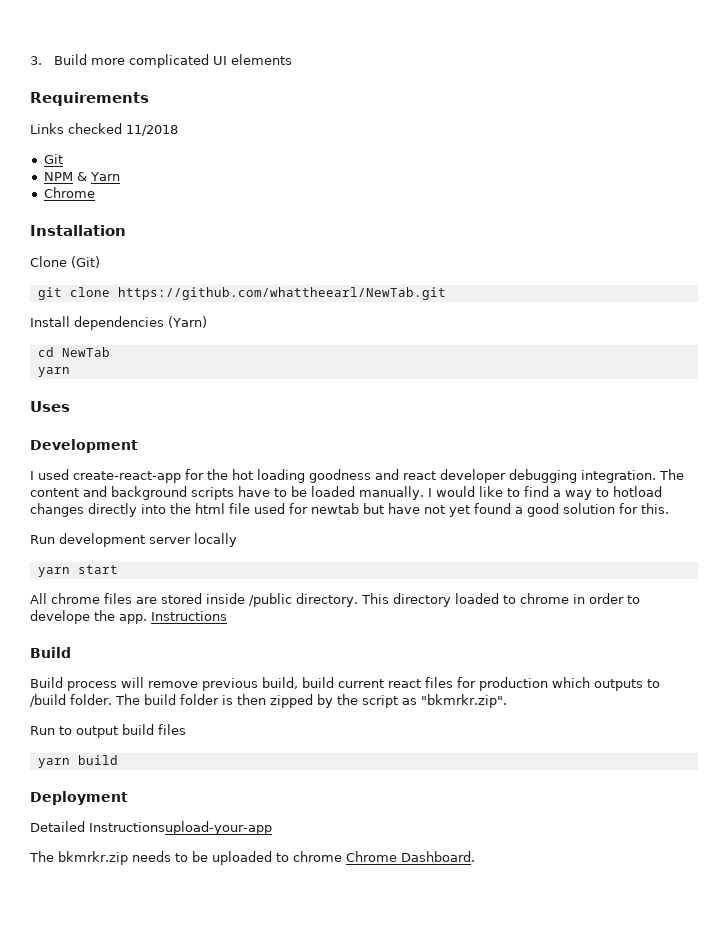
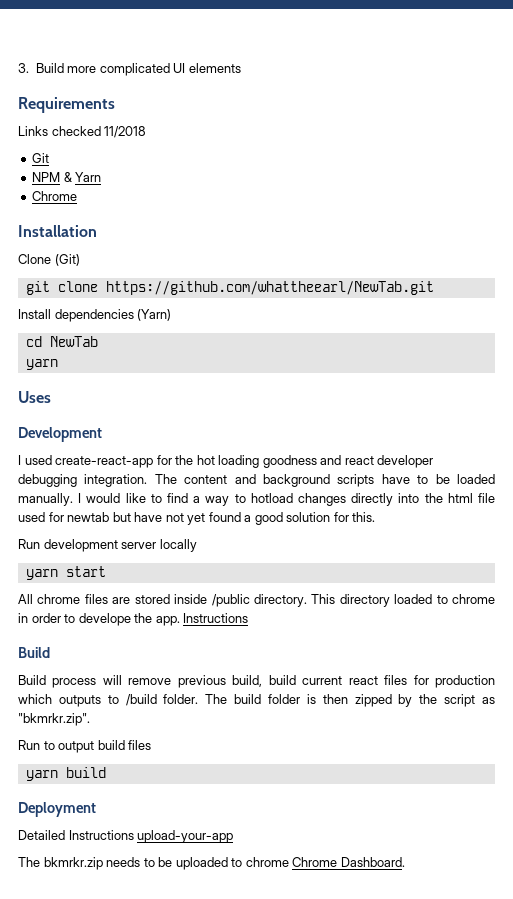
- Detailed Instructionsupload-your-app
+ Detailed Instructions upload-your-app

